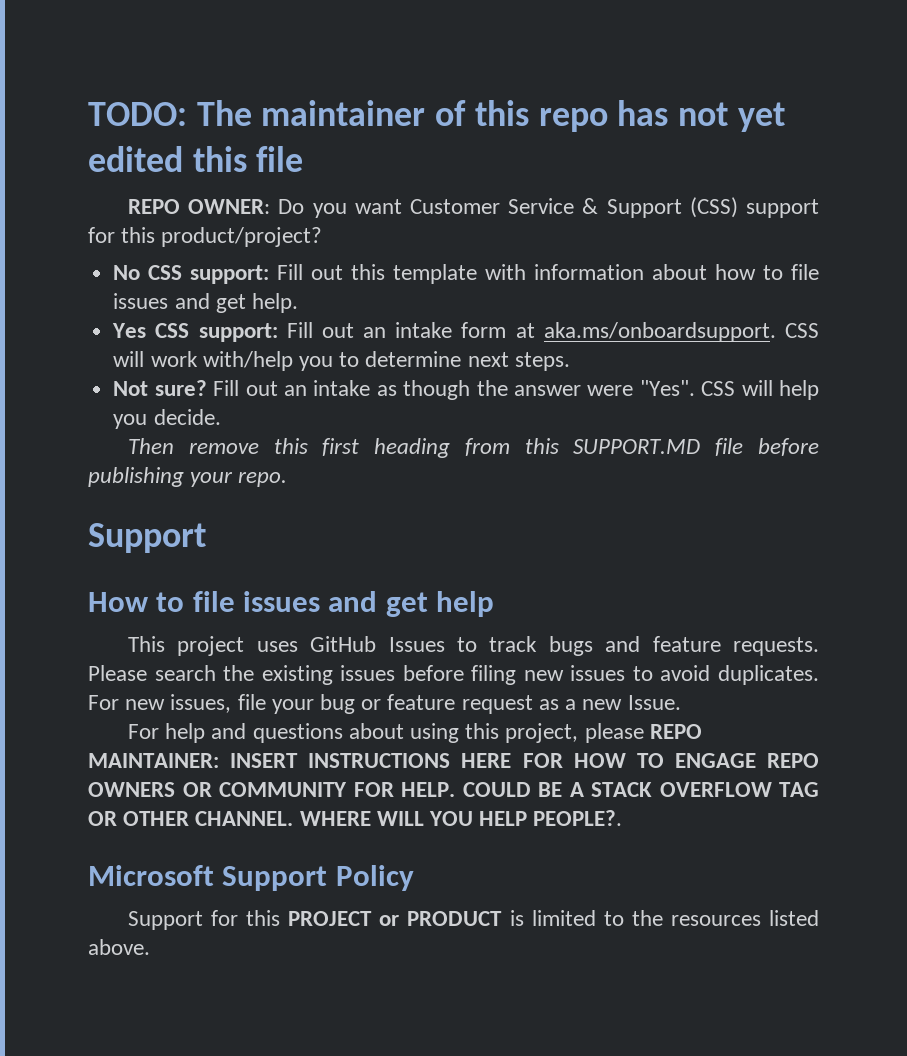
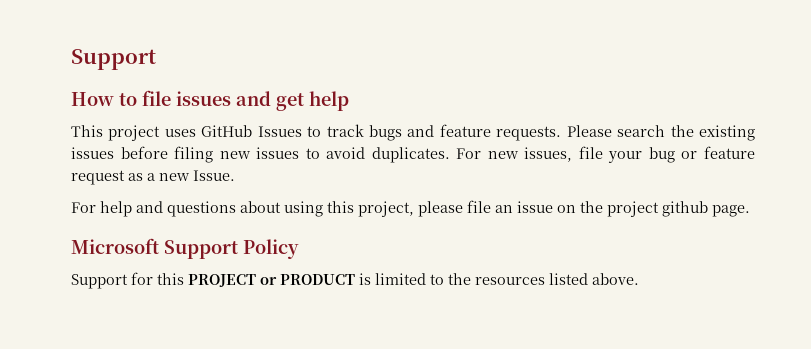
- TODO: The maintainer of this repo has not yet edited this file
- REPO OWNER: Do you want Customer Service & Support (CSS) support for this product/project?
- No CSS support: Fill out this template with information about how to file issues and get help.
- Yes CSS support: Fill out an intake form at aka.ms/onboardsupport. CSS will work with/help you to determine next steps.
- Not sure? Fill out an intake as though the answer were "Yes". CSS will help you decide.
- Then remove this first heading from this SUPPORT.MD file before publishing your repo.
- For help and questions about using this project, please REPO MAINTAINER: INSERT INSTRUCTIONS HERE FOR HOW TO ENGAGE REPO OWNERS OR COMMUNITY FOR HELP. COULD BE A STACK OVERFLOW TAG OR OTHER CHANNEL. WHERE WILL YOU HELP PEOPLE?.
+ For help and questions about using this project, please file an issue on the project github page.

